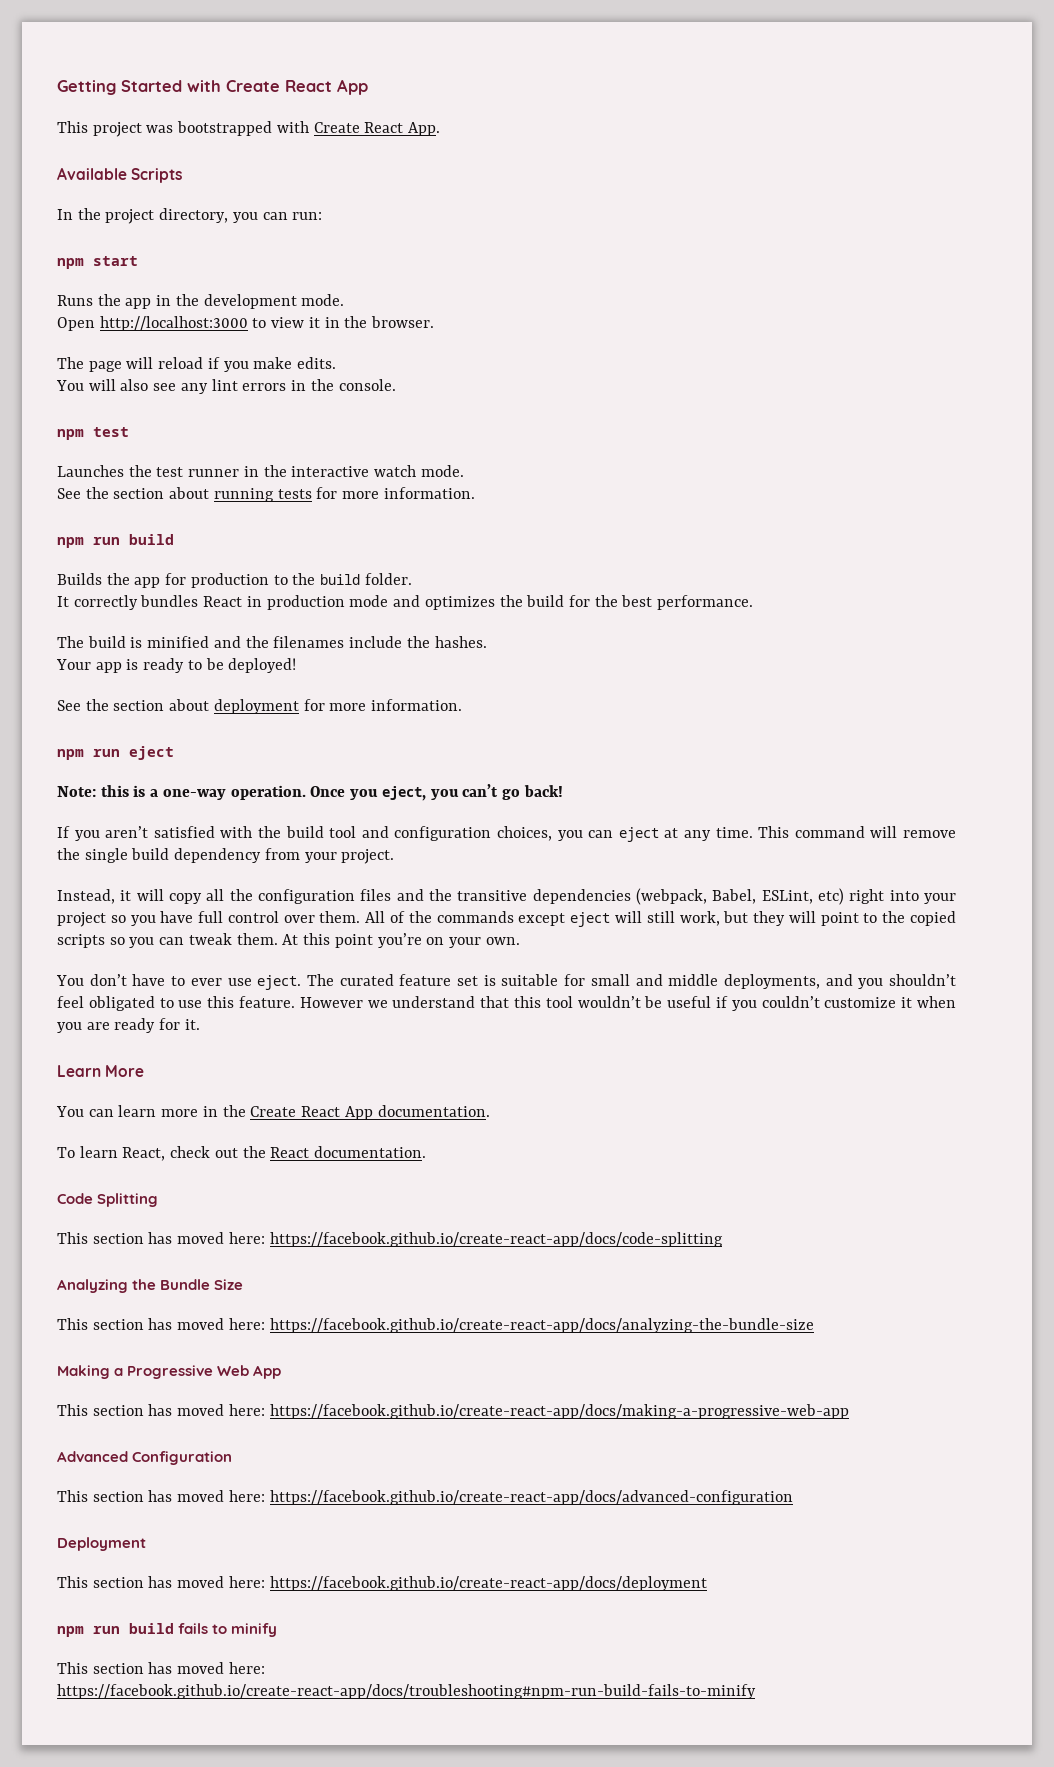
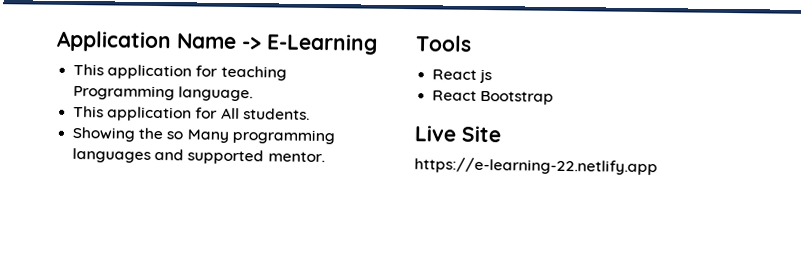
- Getting Started with Create React App
- This project was bootstrapped with Create React App.
- Available Scripts
- In the project directory, you can run:
- npm start
- Runs the app in the development mode.
- Open http://localhost:3000 to view it in the browser.
- The page will reload if you make edits.
- You will also see any lint errors in the console.
- npm test
- Launches the test runner in the interactive watch mode.
- See the section about running tests for more information.
- npm run build
- Builds the app for production to the build folder.
- It correctly bundles React in production mode and optimizes the build for the best performance.
- The build is minified and the filenames include the hashes.
- Your app is ready to be deployed!
- See the section about deployment for more information.
- npm run eject
- Note: this is a one-way operation. Once you eject, you can’t go back!
- If you aren’t satisfied with the build tool and configuration choices, you can eject at any time. This command will remove the single build dependency from your project.
- Instead, it will copy all the configuration files and the transitive dependencies (webpack, Babel, ESLint, etc) right into your project so you have full control over them. All of the commands except eject will still work, but they will point to the copied scripts so you can tweak them. At this point you’re on your own.
- You don’t have to ever use eject. The curated feature set is suitable for small and middle deployments, and you shouldn’t feel obligated to use this feature. However we understand that this tool wouldn’t be useful if you couldn’t customize it when you are ready for it.
- Learn More
- You can learn more in the Create React App documentation.
- To learn React, check out the React documentation.
- Code Splitting
- This section has moved here: https://facebook.github.io/create-react-app/docs/code-splitting
- Analyzing the Bundle Size
- This section has moved here: https://facebook.github.io/create-react-app/docs/analyzing-the-bundle-size
- Making a Progressive Web App
- This section has moved here: https://facebook.github.io/create-react-app/docs/making-a-progressive-web-app
- Advanced Configuration
- This section has moved here: https://facebook.github.io/create-react-app/docs/advanced-configuration
- Deployment
- This section has moved here: https://facebook.github.io/create-react-app/docs/deployment
- npm run build fails to minify
- This section has moved here: https://facebook.github.io/create-react-app/docs/troubleshooting#npm-run-build-fails-to-minify
+ Application Name -> E-Learning
+ This application for teaching Programming language.
+ This application for All students.
+ Showing the so Many programming languages and supported mentor.
+ Tools
+ React js
+ React Bootstrap
+ Live Site
+ https://e-learning-22.netlify.app

